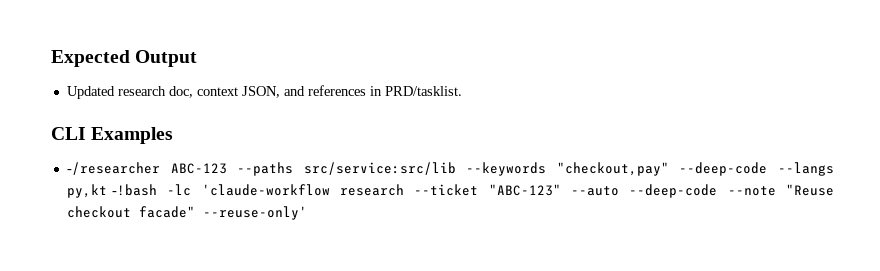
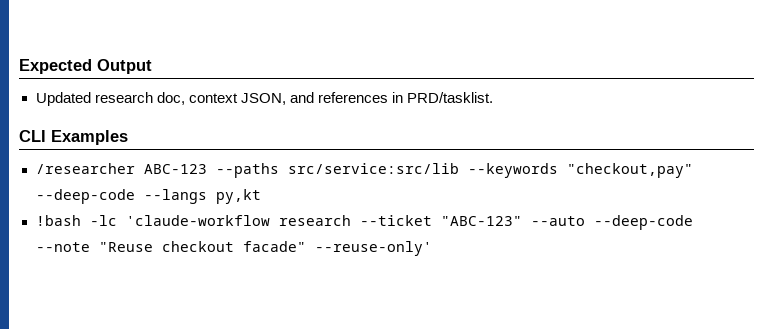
- -/researcher ABC-123 --paths src/service:src/lib --keywords "checkout,pay" --deep-code --langs py,kt -!bash -lc 'claude-workflow research --ticket "ABC-123" --auto --deep-code --note "Reuse checkout facade" --reuse-only'
+ /researcher ABC-123 --paths src/service:src/lib --keywords "checkout,pay" --deep-code --langs py,kt
+ !bash -lc 'claude-workflow research --ticket "ABC-123" --auto --deep-code --note "Reuse checkout facade" --reuse-only'

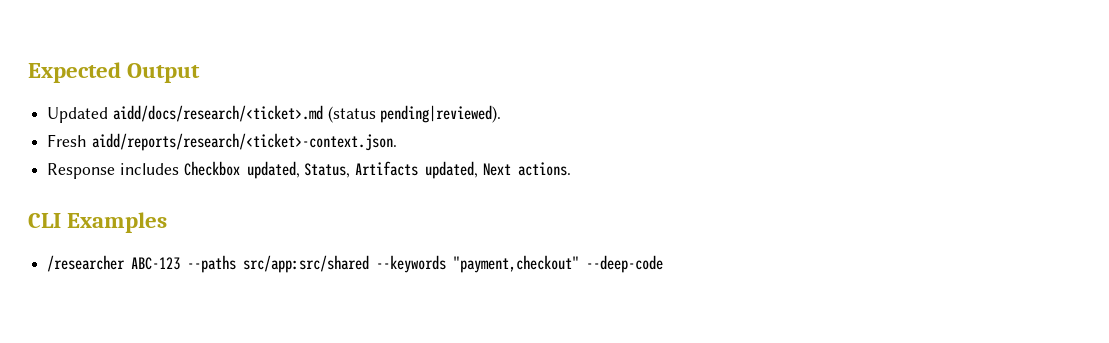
- Updated research doc, context JSON, and references in PRD/tasklist.
+ Updated aidd/docs/research/<ticket>.md (status pending|reviewed).
+ Fresh aidd/reports/research/<ticket>-context.json.
+ Response includes Checkbox updated, Status, Artifacts updated, Next actions.
- /researcher ABC-123 --paths src/service:src/lib --keywords "checkout,pay" --deep-code --langs py,kt
- !bash -lc 'claude-workflow research --ticket "ABC-123" --auto --deep-code --note "Reuse checkout facade" --reuse-only'
+ /researcher ABC-123 --paths src/app:src/shared --keywords "payment,checkout" --deep-code

